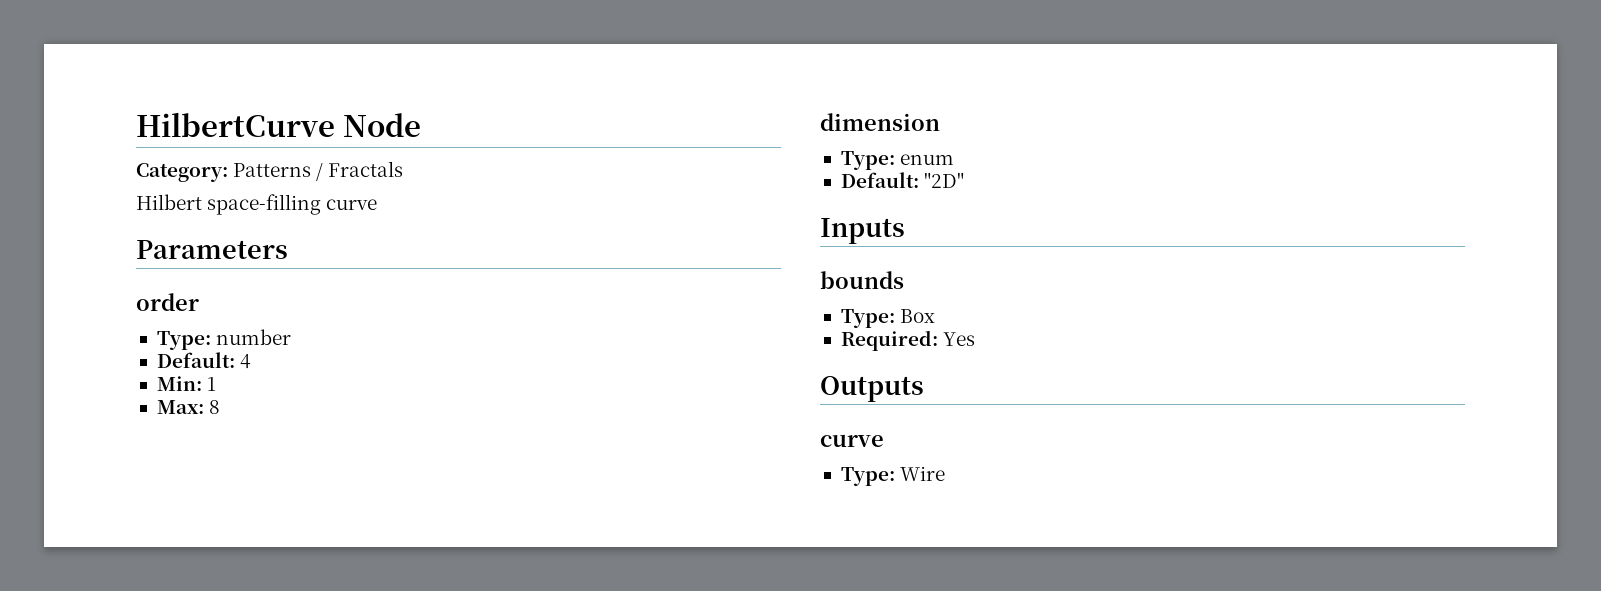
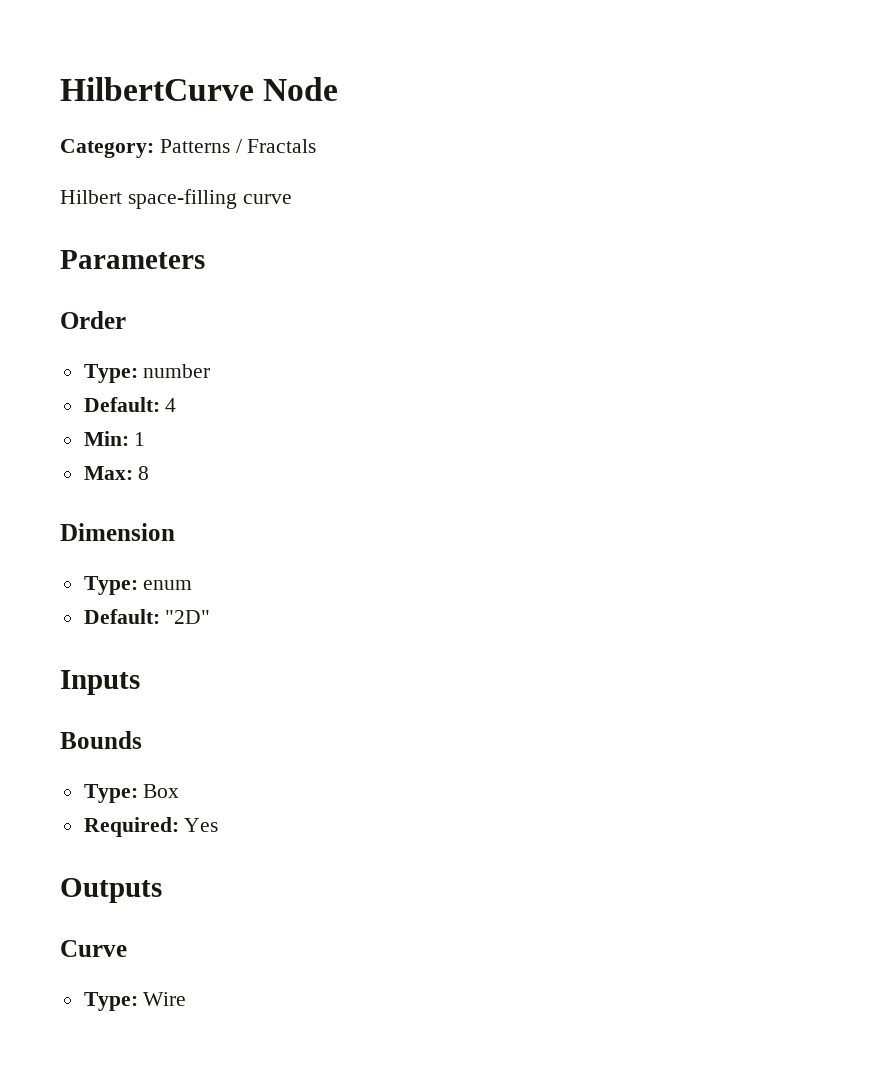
- order
+ Order
- dimension
+ Dimension
- bounds
+ Bounds
  Outputs
- curve
+ Curve

